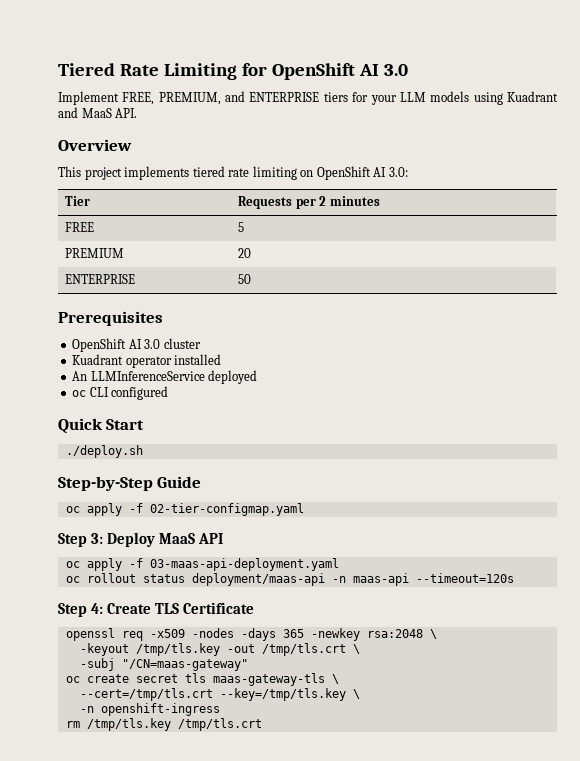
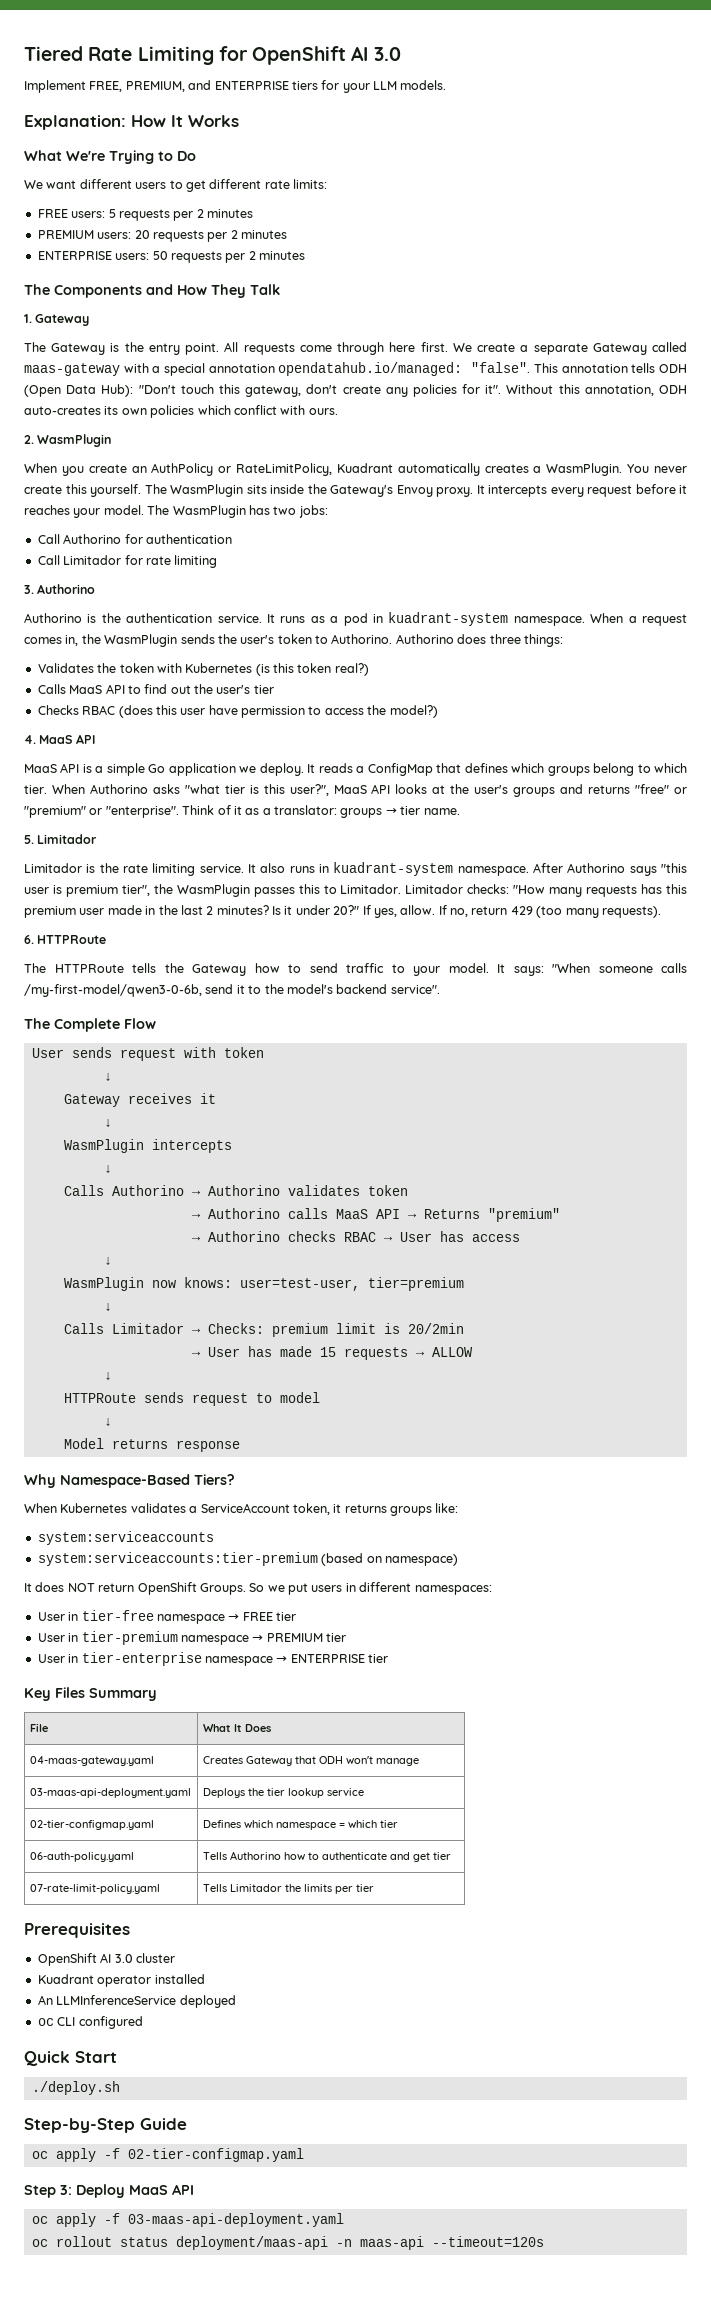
- Implement FREE, PREMIUM, and ENTERPRISE tiers for your LLM models using Kuadrant and MaaS API.
- Overview
- This project implements tiered rate limiting on OpenShift AI 3.0:
- Tier | Requests per 2 minutes
- FREE | 5
- PREMIUM | 20
- ENTERPRISE | 50
+ Implement FREE, PREMIUM, and ENTERPRISE tiers for your LLM models.
+ Explanation: How It Works
+ What We're Trying to Do
+ We want different users to get different rate limits:
+ FREE users: 5 requests per 2 minutes
+ PREMIUM users: 20 requests per 2 minutes
+ ENTERPRISE users: 50 requests per 2 minutes
+ The Components and How They Talk
+ 1. Gateway
+ The Gateway is the entry point. All requests come through here first. We create a separate Gateway called maas-gateway with a special annotation opendatahub.io/managed: "false". This annotation tells ODH (Open Data Hub): "Don't touch this gateway, don't create any policies for it". Without this annotation, ODH auto-creates its own policies which conflict with ours.
+ 2. WasmPlugin
+ When you create an AuthPolicy or RateLimitPolicy, Kuadrant automatically creates a WasmPlugin. You never create this yourself. The WasmPlugin sits inside the Gateway's Envoy proxy. It intercepts every request before it reaches your model. The WasmPlugin has two jobs:
+ Call Authorino for authentication
+ Call Limitador for rate limiting
+ 3. Authorino
+ Authorino is the authentication service. It runs as a pod in kuadrant-system namespace. When a request comes in, the WasmPlugin sends the user's token to Authorino. Authorino does three things:
+ Validates the token with Kubernetes (is this token real?)
+ Calls MaaS API to find out the user's tier
+ Checks RBAC (does this user have permission to access the model?)
+ 4. MaaS API
+ MaaS API is a simple Go application we deploy. It reads a ConfigMap that defines which groups belong to which tier. When Authorino asks "what tier is this user?", MaaS API looks at the user's groups and returns "free" or "premium" or "enterprise". Think of it as a translator: groups → tier name.
+ 5. Limitador
+ Limitador is the rate limiting service. It also runs in kuadrant-system namespace. After Authorino says "this user is premium tier", the WasmPlugin passes this to Limitador. Limitador checks: "How many requests has this premium user made in the last 2 minutes? Is it under 20?" If yes, allow. If no, return 429 (too many requests).
+ 6. HTTPRoute
+ The HTTPRoute tells the Gateway how to send traffic to your model. It says: "When someone calls /my-first-model/qwen3-0-6b, send it to the model's backend service".
+ The Complete Flow
+ User sends request with token
+ ↓
+ Gateway receives it
+ ↓
+ WasmPlugin intercepts
+ ↓
+ Calls Authorino → Authorino validates token
+ → Authorino calls MaaS API → Returns "premium"
+ → Authorino checks RBAC → User has access
+ ↓
+ WasmPlugin now knows: user=test-user, tier=premium
+ ↓
+ Calls Limitador → Checks: premium limit is 20/2min
+ → User has made 15 requests → ALLOW
+ ↓
+ HTTPRoute sends request to model
+ ↓
+ Model returns response
+ Why Namespace-Based Tiers?
+ When Kubernetes validates a ServiceAccount token, it returns groups like:
+ system:serviceaccounts
+ system:serviceaccounts:tier-premium (based on namespace)
+ It does NOT return OpenShift Groups. So we put users in different namespaces:
+ User in tier-free namespace → FREE tier
+ User in tier-premium namespace → PREMIUM tier
+ User in tier-enterprise namespace → ENTERPRISE tier
+ Key Files Summary
+ File | What It Does
+ 04-maas-gateway.yaml | Creates Gateway that ODH won't manage
+ 03-maas-api-deployment.yaml | Deploys the tier lookup service
+ 02-tier-configmap.yaml | Defines which namespace = which tier
+ 06-auth-policy.yaml | Tells Authorino how to authenticate and get tier
+ 07-rate-limit-policy.yaml | Tells Limitador the limits per tier
- Step 4: Create TLS Certificate
- openssl req -x509 -nodes -days 365 -newkey rsa:2048 \
- -keyout /tmp/tls.key -out /tmp/tls.crt \
- -subj "/CN=maas-gateway"
- oc create secret tls maas-gateway-tls \
- --cert=/tmp/tls.crt --key=/tmp/tls.key \
- -n openshift-ingress
- rm /tmp/tls.key /tmp/tls.crt

